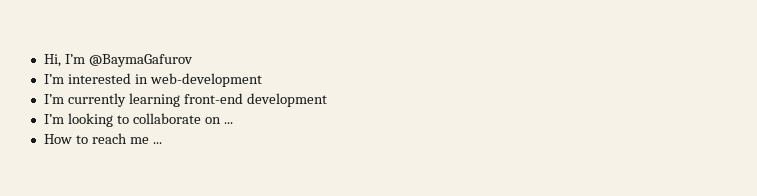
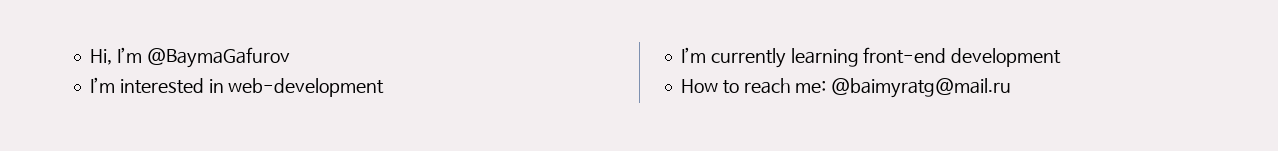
- I’m looking to collaborate on ...
- How to reach me ...
+ How to reach me: @baimyratg@mail.ru

